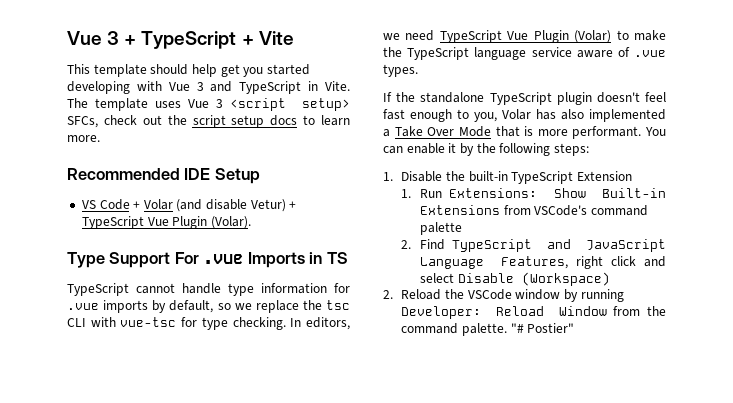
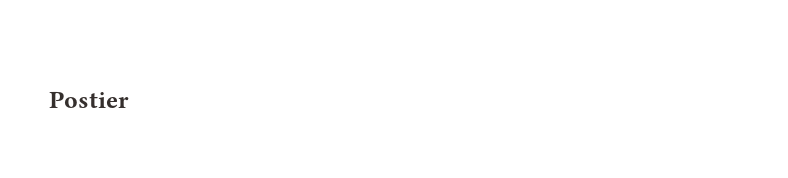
- Vue 3 + TypeScript + Vite
- This template should help get you started developing with Vue 3 and TypeScript in Vite. The template uses Vue 3 <script setup> SFCs, check out the script setup docs to learn more.
- Recommended IDE Setup
- VS Code + Volar (and disable Vetur) + TypeScript Vue Plugin (Volar).
- Type Support For .vue Imports in TS
- TypeScript cannot handle type information for .vue imports by default, so we replace the tsc CLI with vue-tsc for type checking. In editors, we need TypeScript Vue Plugin (Volar) to make the TypeScript language service aware of .vue types.
- If the standalone TypeScript plugin doesn't feel fast enough to you, Volar has also implemented a Take Over Mode that is more performant. You can enable it by the following steps:
- 1. Disable the built-in TypeScript Extension
- 1. Run Extensions: Show Built-in Extensions from VSCode's command palette
- 2. Find TypeScript and JavaScript Language Features, right click and select Disable (Workspace)
- 2. Reload the VSCode window by running Developer: Reload Window from the command palette. "# Postier"
+ Postier

